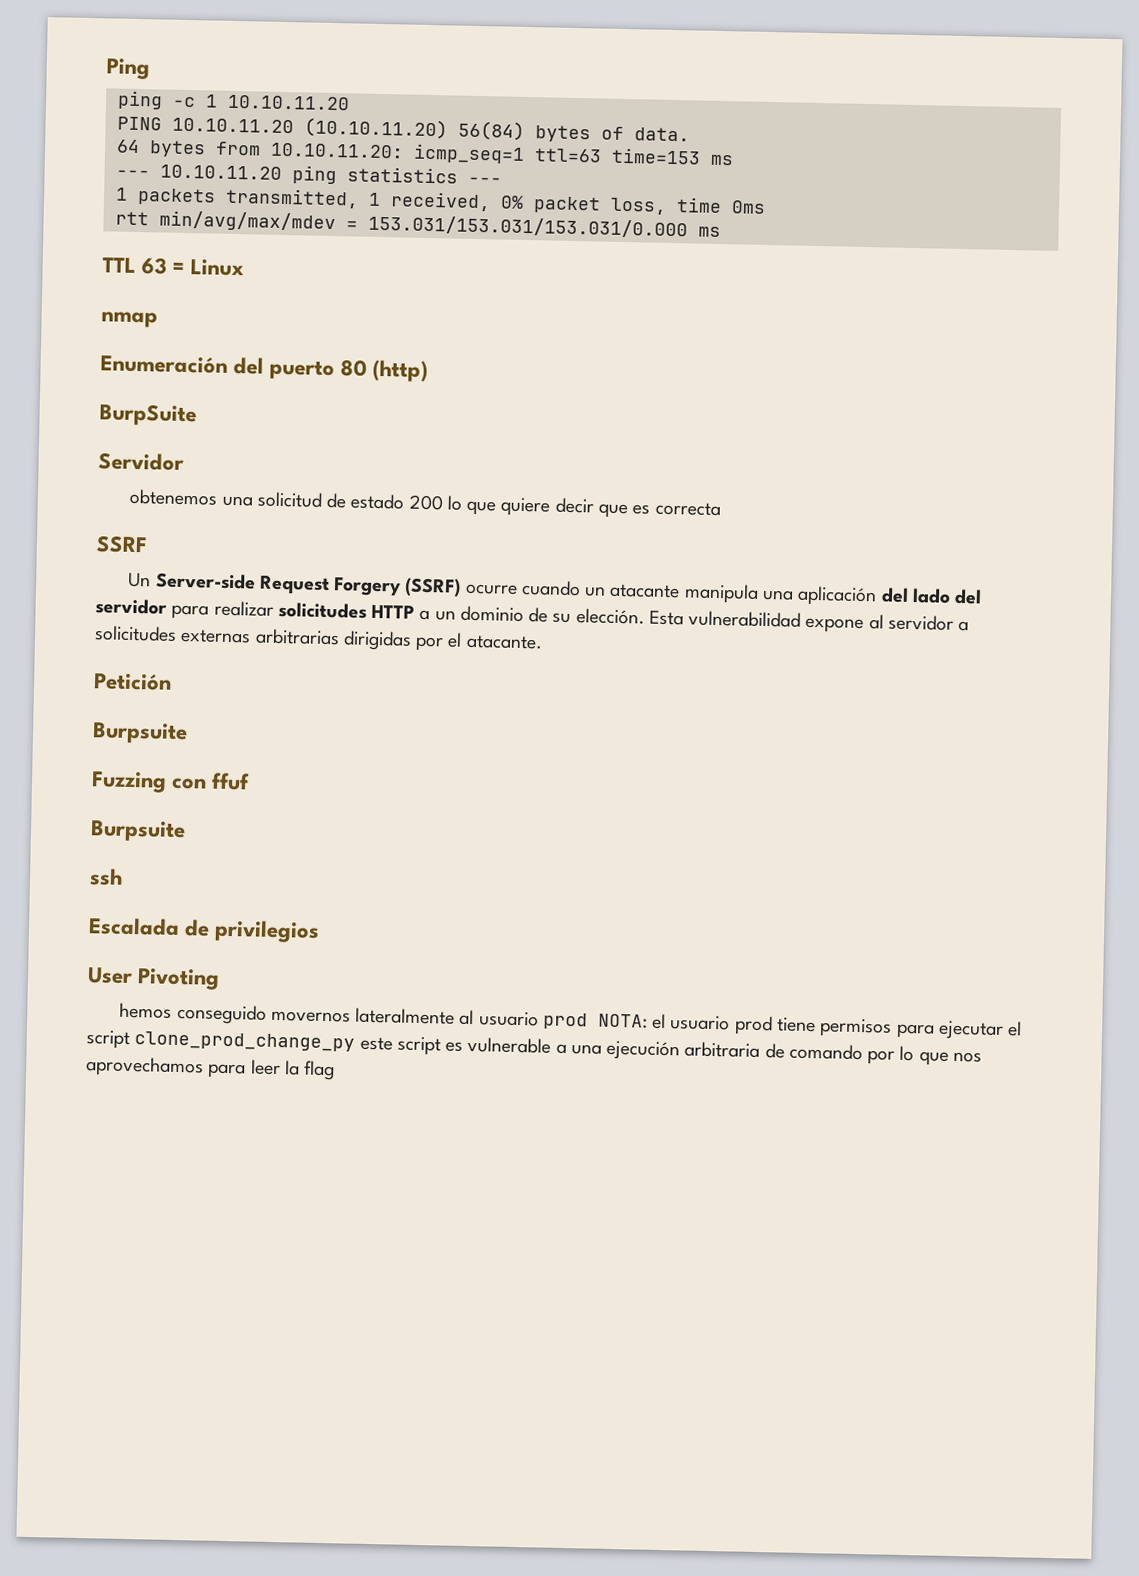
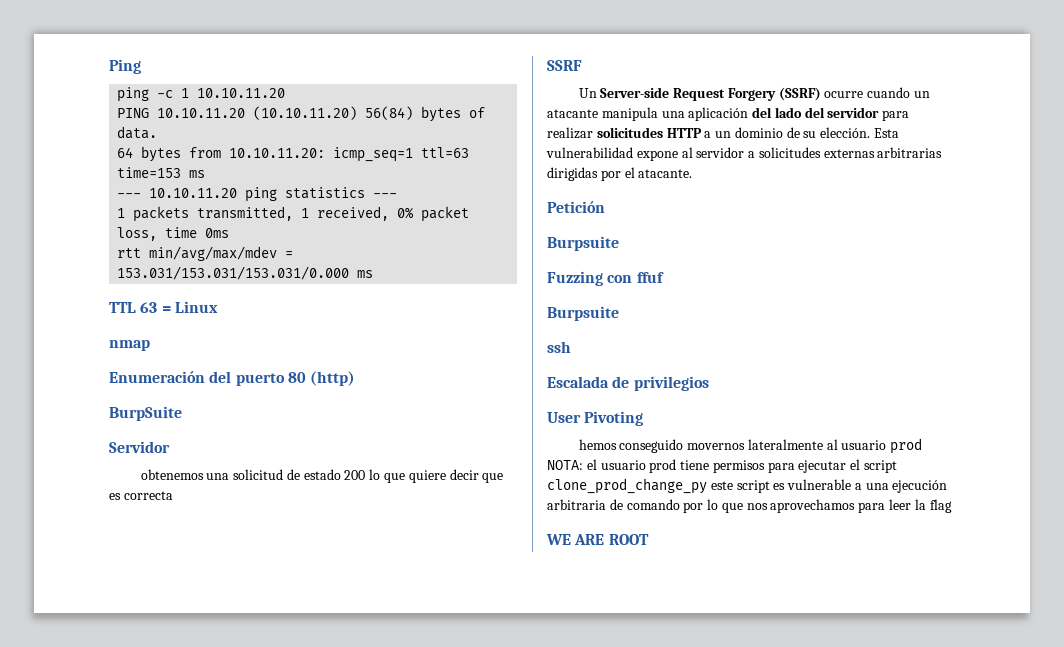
+ WE ARE ROOT

